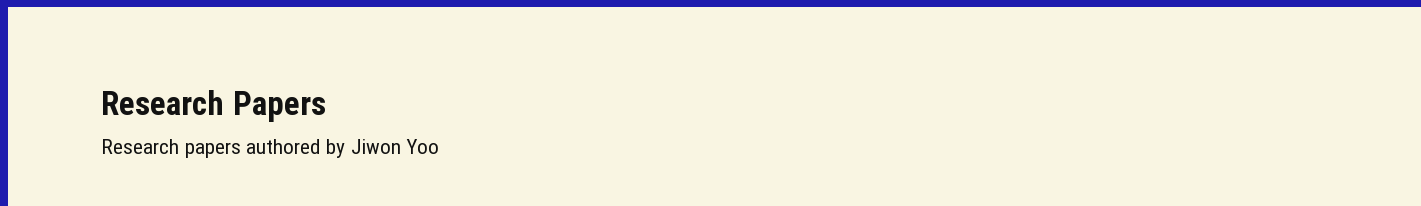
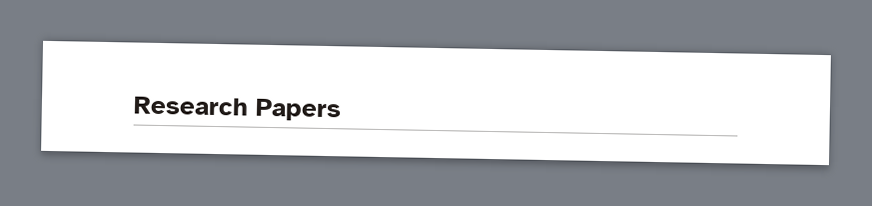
- Research papers authored by Jiwon Yoo

